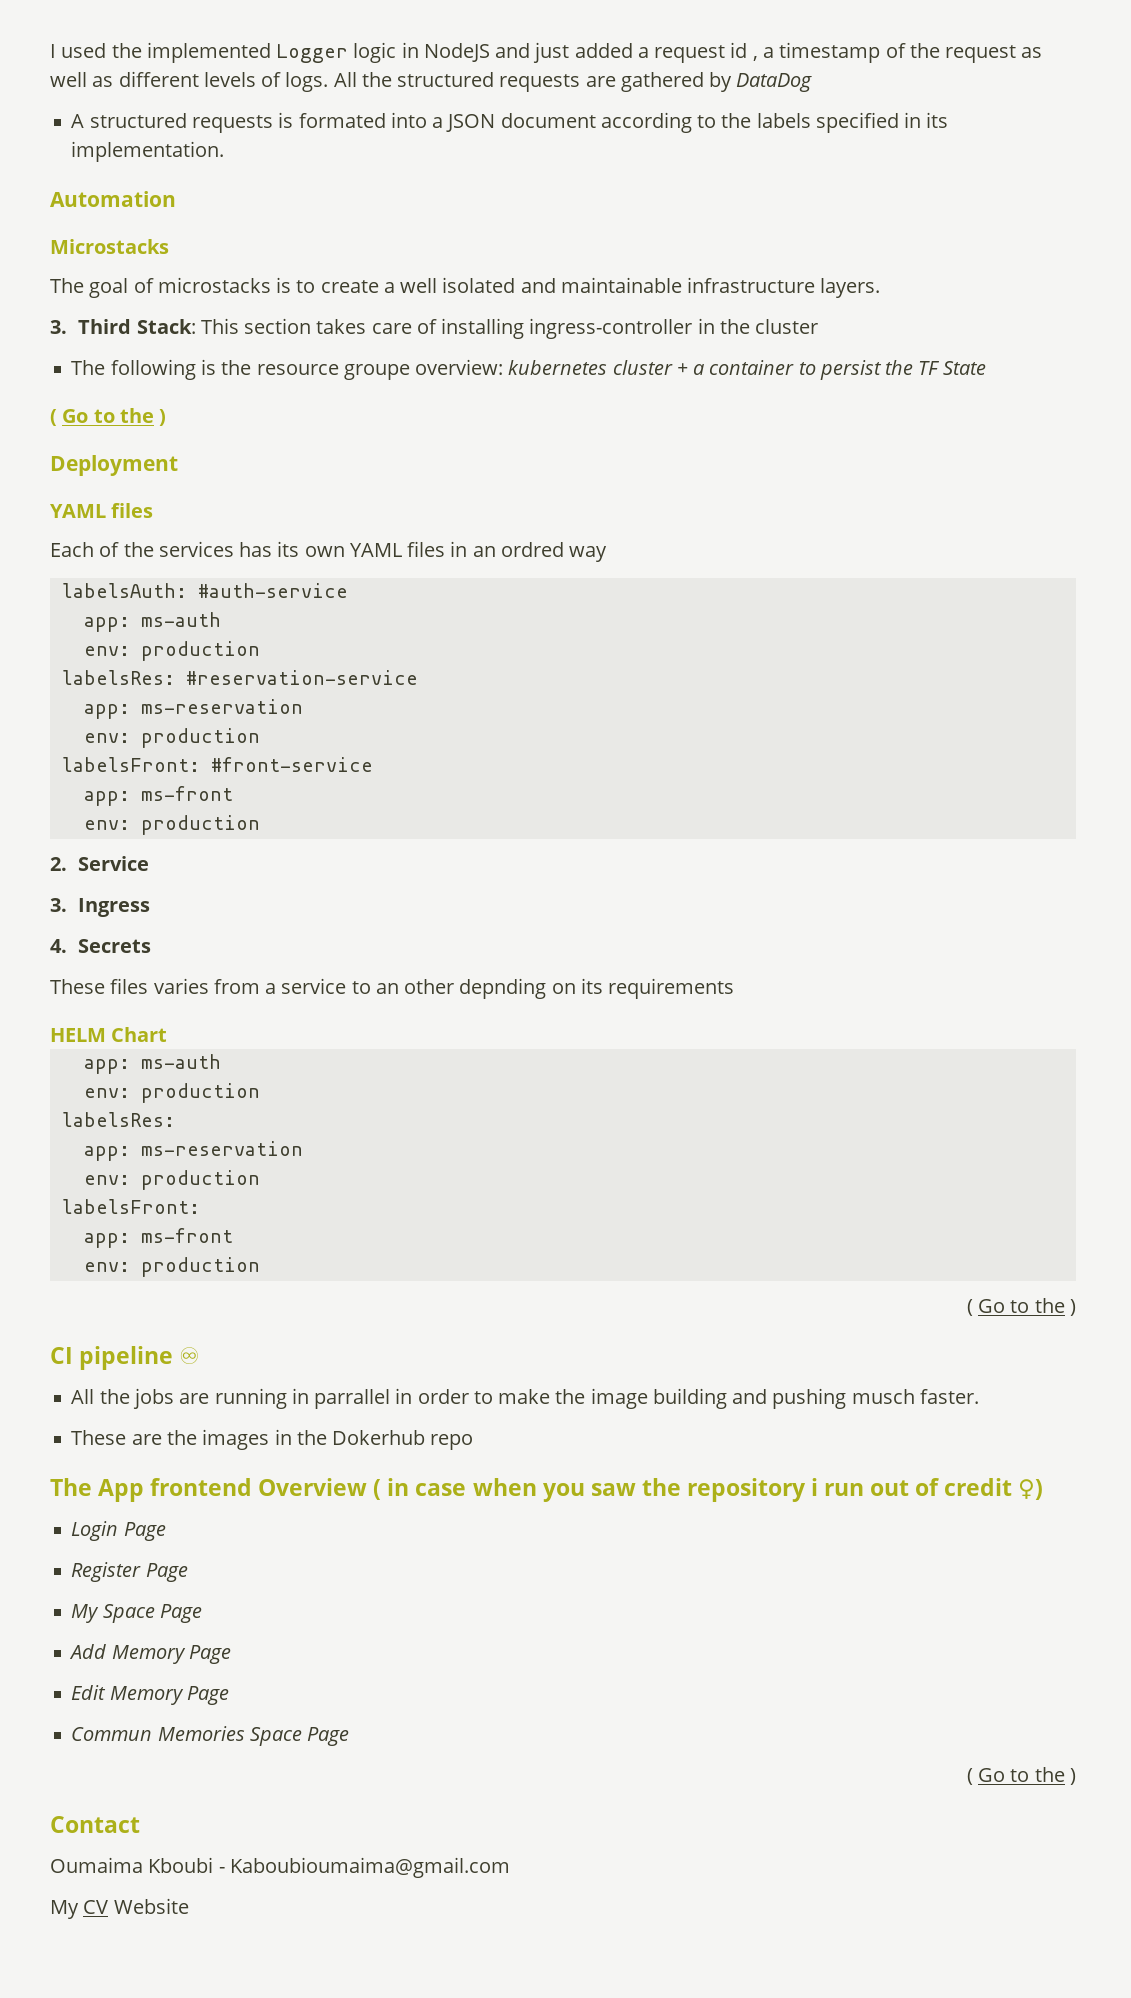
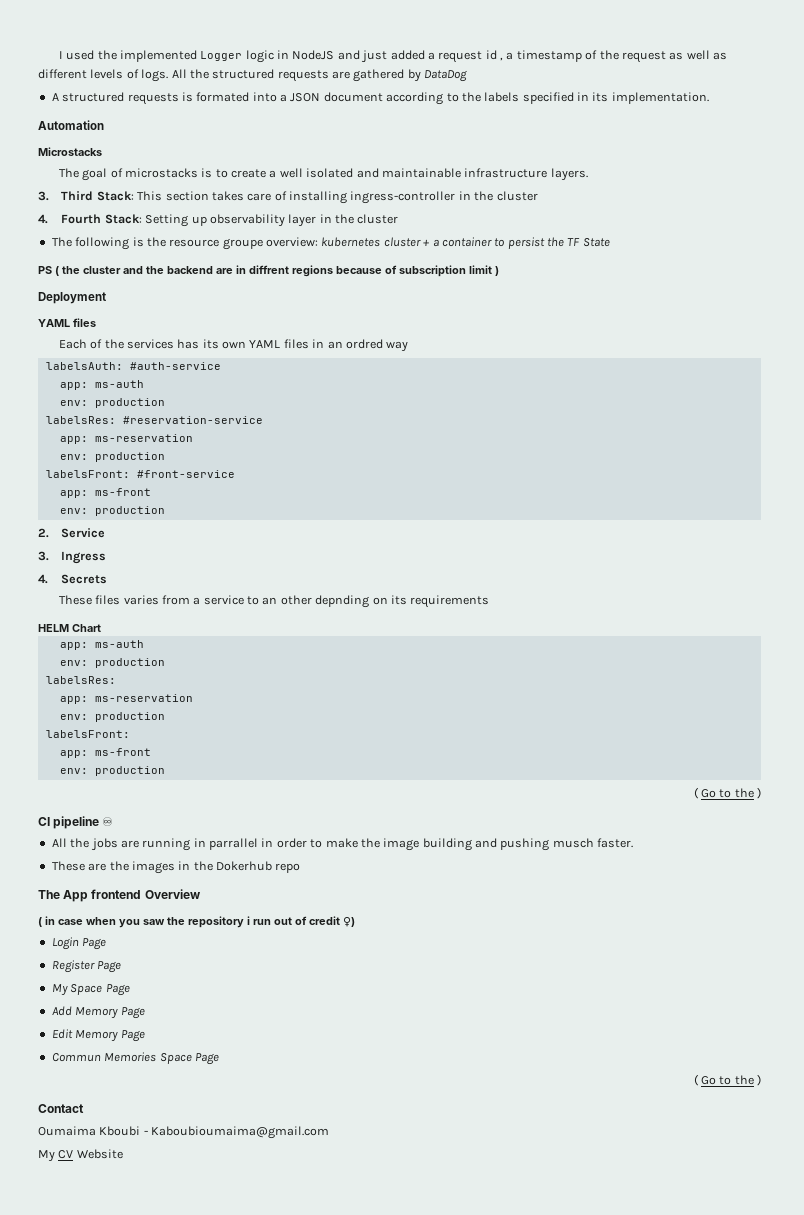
+ 4. Fourth Stack: Setting up observability layer in the cluster
  The following is the resource groupe overview: kubernetes cluster + a container to persist the TF State
- ( Go to the )
+ PS ( the cluster and the backend are in diffrent regions because of subscription limit )
- The App frontend Overview ( in case when you saw the repository i run out of credit ♀)
+ The App frontend Overview
+ ( in case when you saw the repository i run out of credit ♀)

